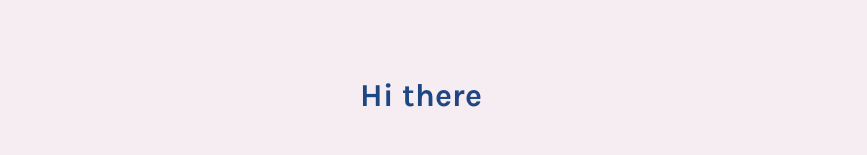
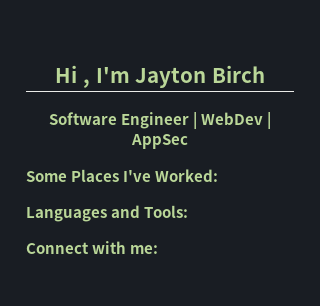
- Hi there
+ Hi , I'm Jayton Birch
+ Software Engineer | WebDev | AppSec
+ Some Places I've Worked:
+ Languages and Tools:
+ Connect with me:

